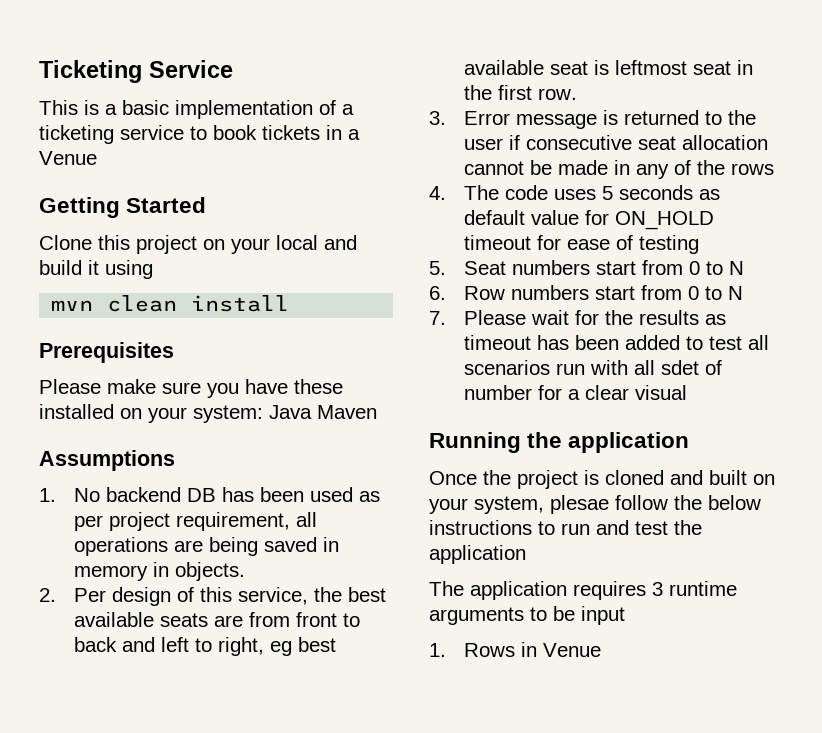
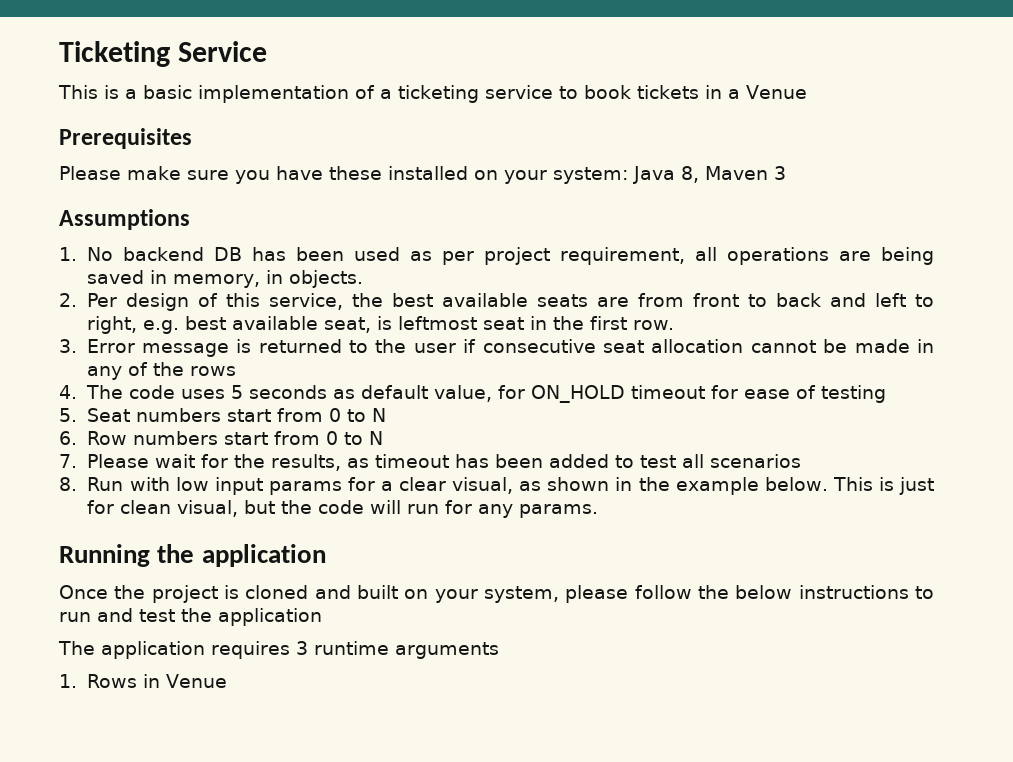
- Getting Started
- Clone this project on your local and build it using
- mvn clean install
- Please make sure you have these installed on your system: Java Maven
+ Please make sure you have these installed on your system: Java 8, Maven 3
- 1. No backend DB has been used as per project requirement, all operations are being saved in memory in objects.
+ 1. No backend DB has been used as per project requirement, all operations are being saved in memory, in objects.
- 2. Per design of this service, the best available seats are from front to back and left to right, eg best available seat is leftmost seat in the first row.
+ 2. Per design of this service, the best available seats are from front to back and left to right, e.g. best available seat, is leftmost seat in the first row.
- 4. The code uses 5 seconds as default value for ON_HOLD timeout for ease of testing
+ 4. The code uses 5 seconds as default value, for ON_HOLD timeout for ease of testing
- 7. Please wait for the results as timeout has been added to test all scenarios run with all sdet of number for a clear visual
+ 7. Please wait for the results, as timeout has been added to test all scenarios
+ 8. Run with low input params for a clear visual, as shown in the example below. This is just for clean visual, but the code will run for any params.
- Once the project is cloned and built on your system, plesae follow the below instructions to run and test the application
+ Once the project is cloned and built on your system, please follow the below instructions to run and test the application
- The application requires 3 runtime arguments to be input
+ The application requires 3 runtime arguments

